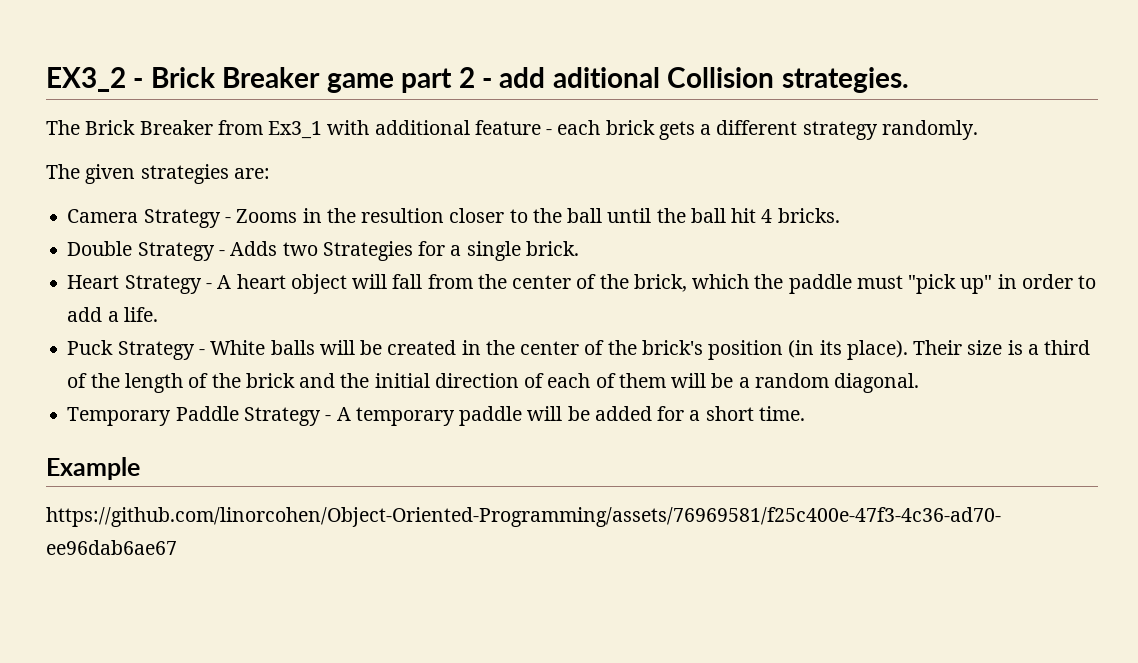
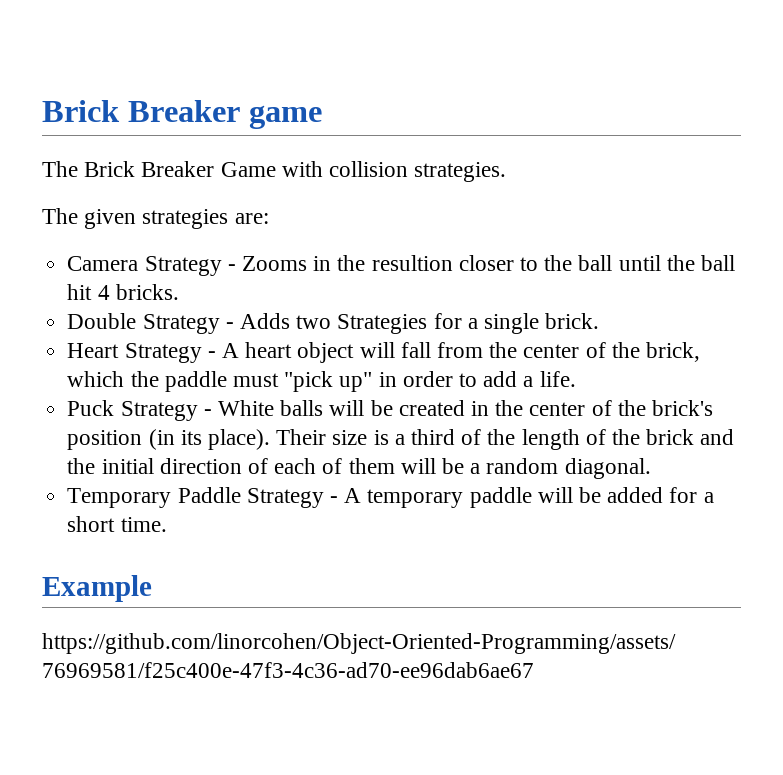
- EX3_2 - Brick Breaker game part 2 - add aditional Collision strategies.
- The Brick Breaker from Ex3_1 with additional feature - each brick gets a different strategy randomly.
+ Brick Breaker game
+ The Brick Breaker Game with collision strategies.

